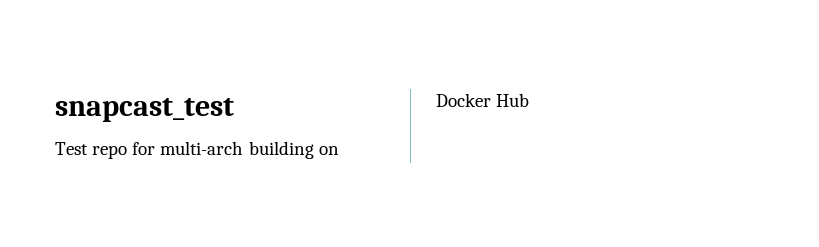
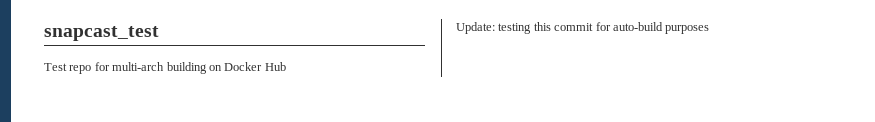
+ Update: testing this commit for auto-build purposes

